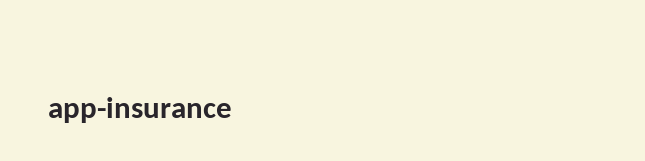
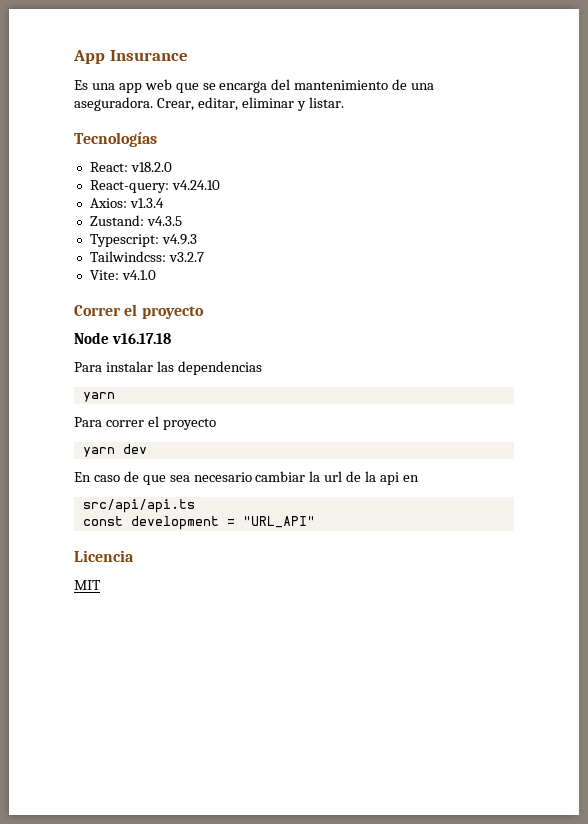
- app-insurance
+ App Insurance
+ Es una app web que se encarga del mantenimiento de una aseguradora. Crear, editar, eliminar y listar.
+ Tecnologías
+ React: v18.2.0
+ React-query: v4.24.10
+ Axios: v1.3.4
+ Zustand: v4.3.5
+ Typescript: v4.9.3
+ Tailwindcss: v3.2.7
+ Vite: v4.1.0
+ Correr el proyecto
+ Node v16.17.18
+ Para instalar las dependencias
+ yarn
+ Para correr el proyecto
+ yarn dev
+ En caso de que sea necesario cambiar la url de la api en
+ src/api/api.ts
+ const development = "URL_API"
+ Licencia
+ MIT

